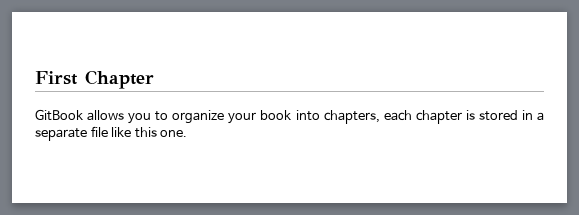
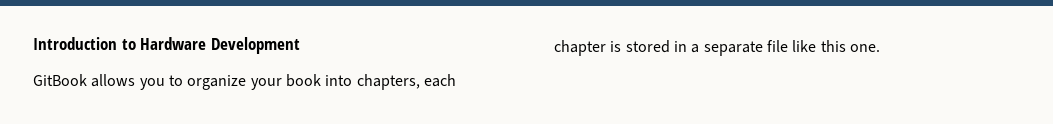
- First Chapter
+ Introduction to Hardware Development

